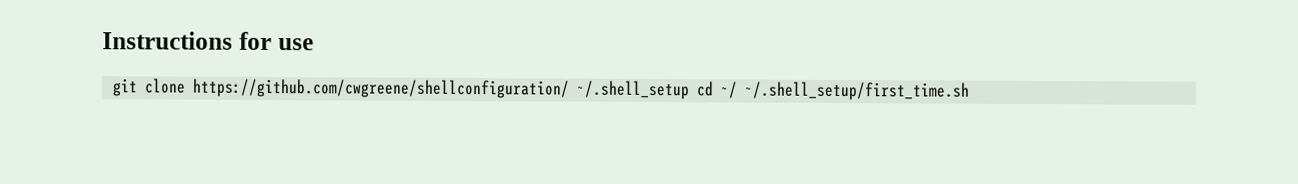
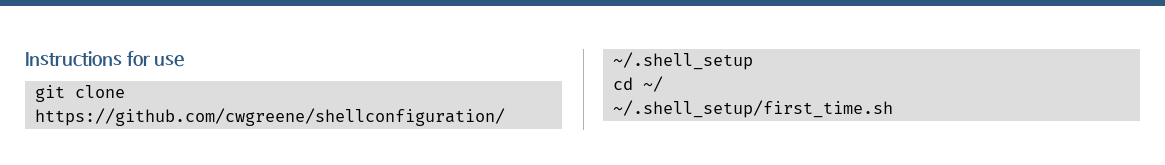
- git clone https://github.com/cwgreene/shellconfiguration/ ~/.shell_setup cd ~/ ~/.shell_setup/first_time.sh
+ git clone https://github.com/cwgreene/shellconfiguration/ ~/.shell_setup
+ cd ~/
+ ~/.shell_setup/first_time.sh

